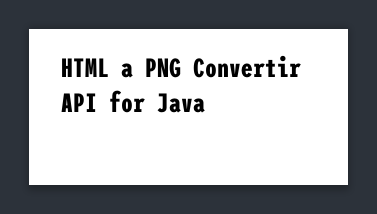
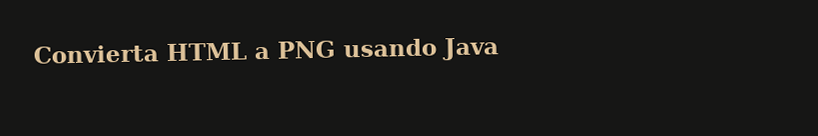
- HTML a PNG Convertir API for Java
+ Convierta HTML a PNG usando Java

